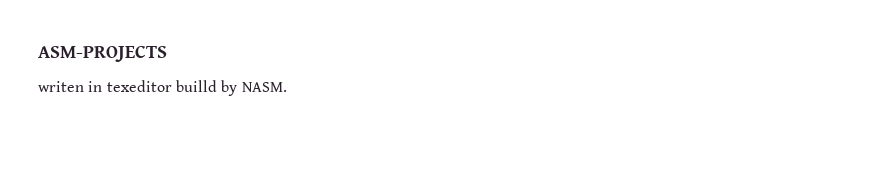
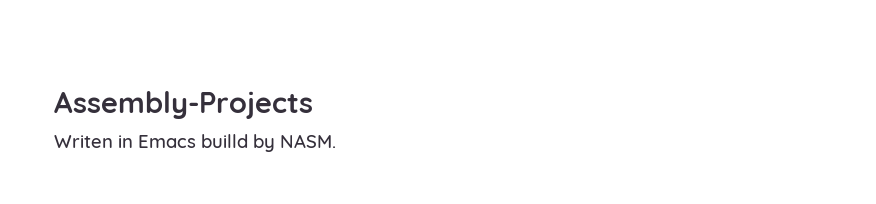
- ASM-PROJECTS
- writen in texeditor builld by NASM.
+ Assembly-Projects
+ Writen in Emacs builld by NASM.

